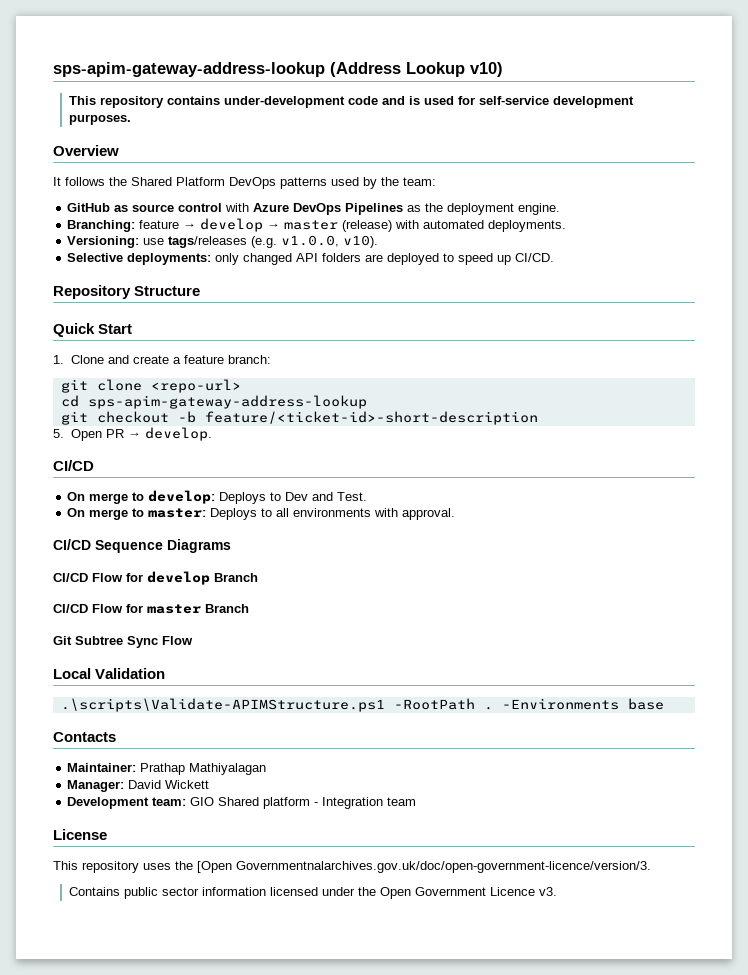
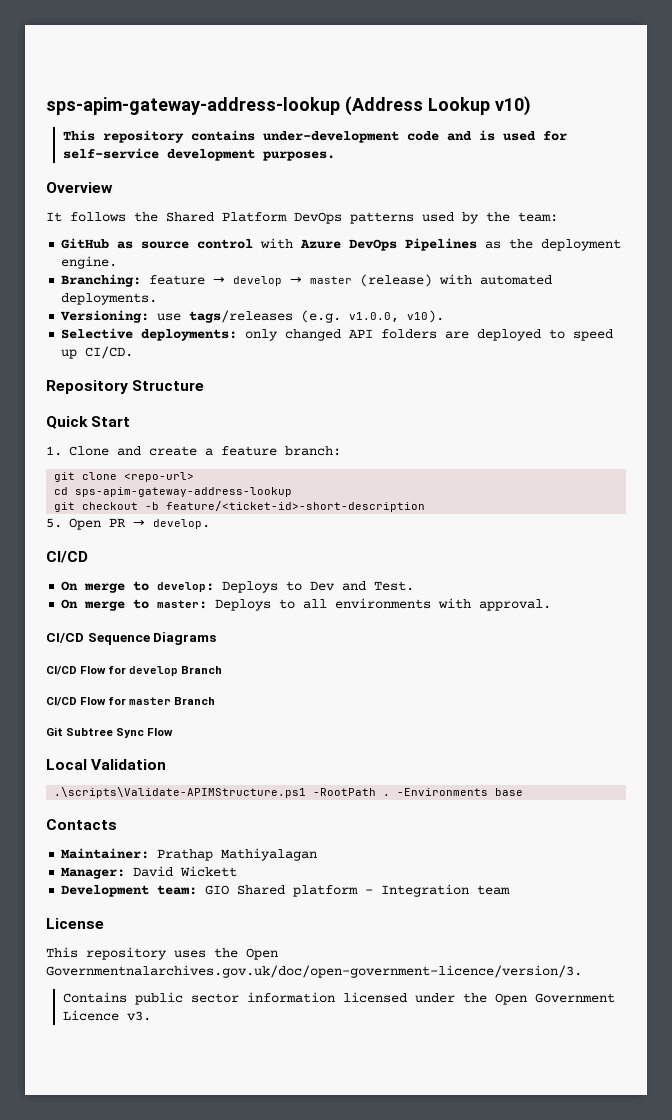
- This repository uses the [Open Governmentnalarchives.gov.uk/doc/open-government-licence/version/3.
+ This repository uses the Open Governmentnalarchives.gov.uk/doc/open-government-licence/version/3.

